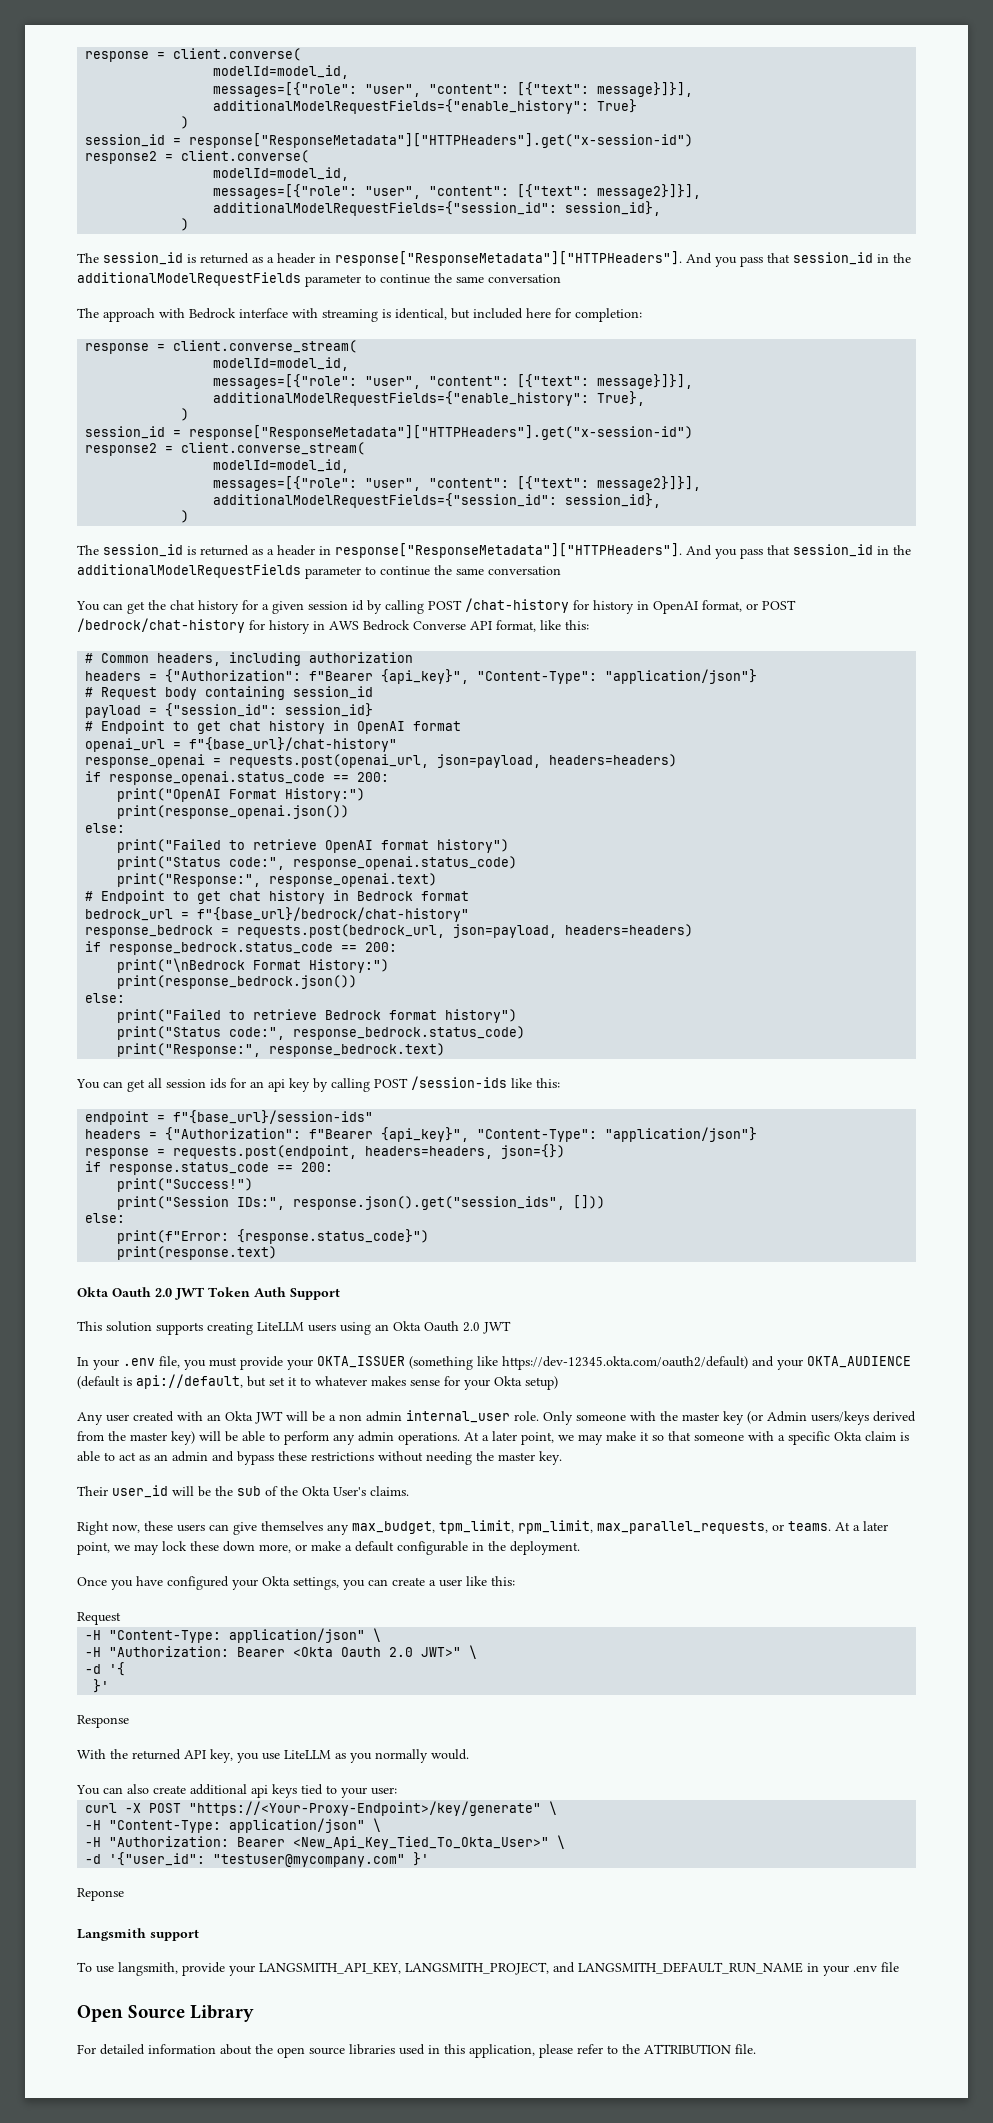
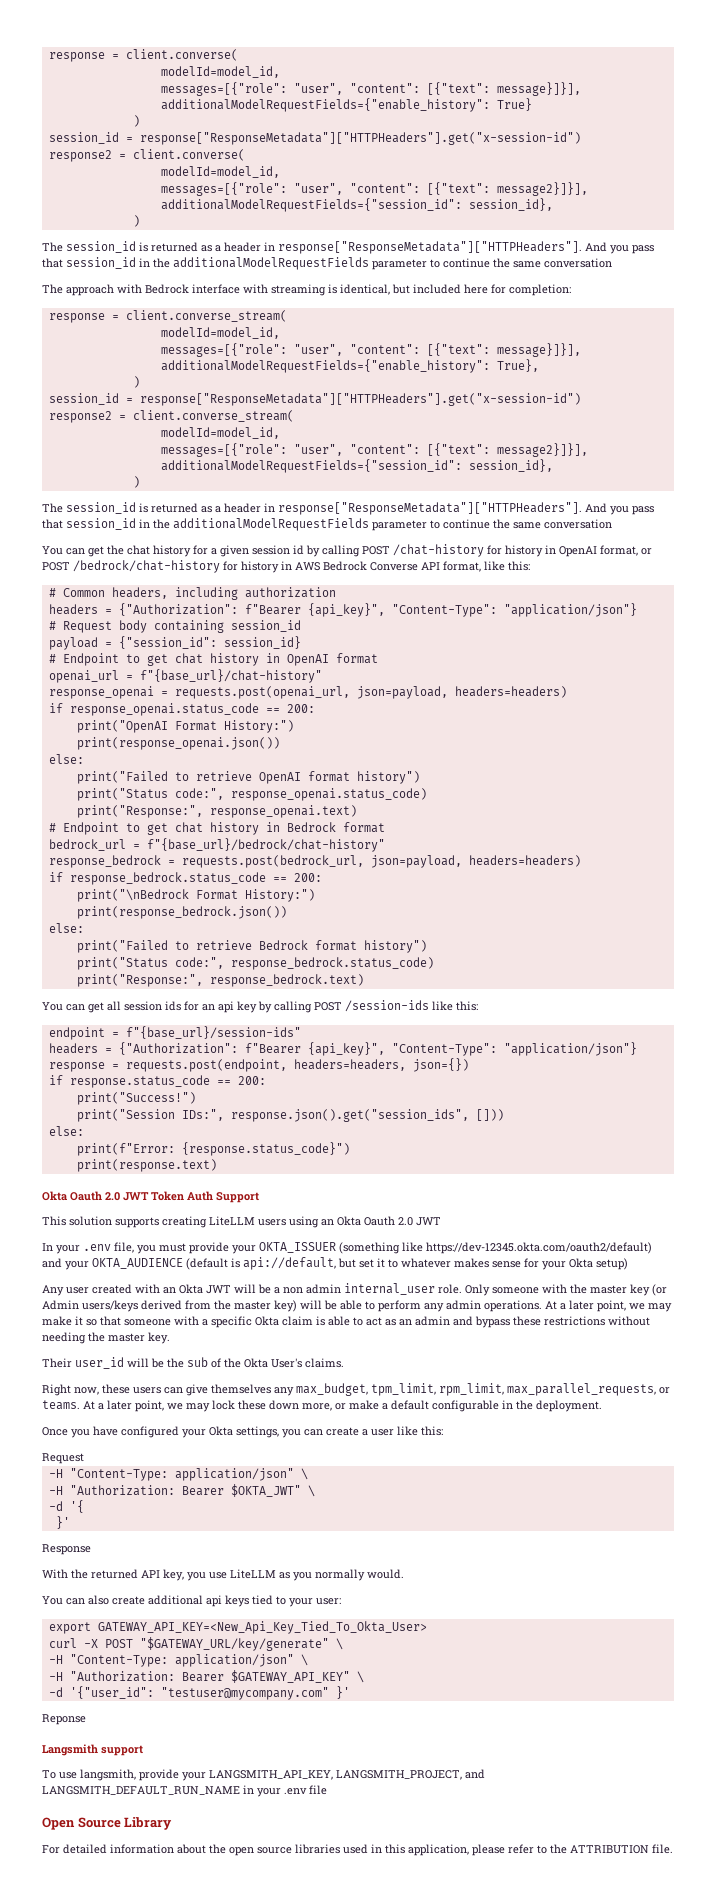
- -H "Authorization: Bearer <Okta Oauth 2.0 JWT>" \
+ -H "Authorization: Bearer $OKTA_JWT" \
+ export GATEWAY_API_KEY=<New_Api_Key_Tied_To_Okta_User>
- curl -X POST "https://<Your-Proxy-Endpoint>/key/generate" \
+ curl -X POST "$GATEWAY_URL/key/generate" \
- -H "Authorization: Bearer <New_Api_Key_Tied_To_Okta_User>" \
+ -H "Authorization: Bearer $GATEWAY_API_KEY" \

